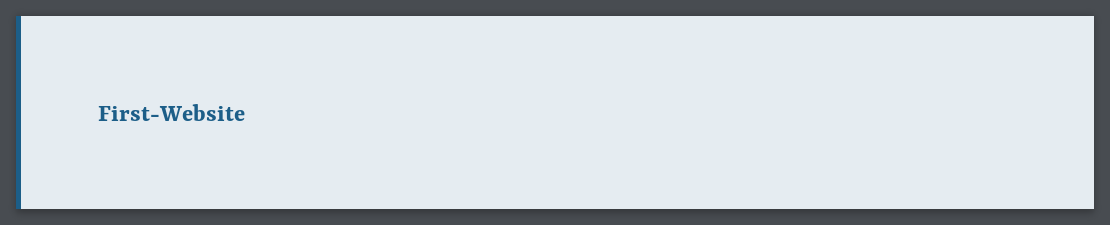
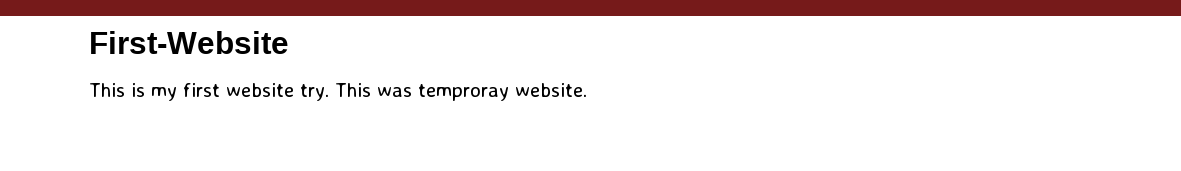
+ This is my first website try. This was temproray website.

